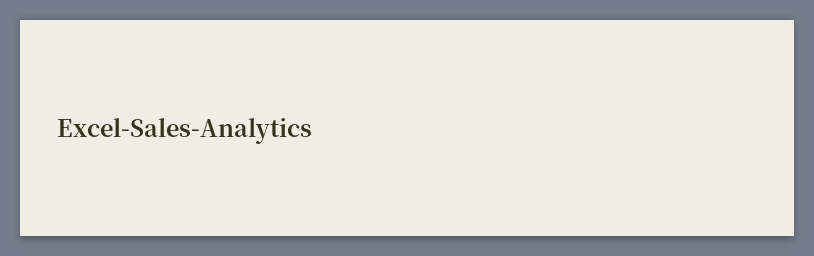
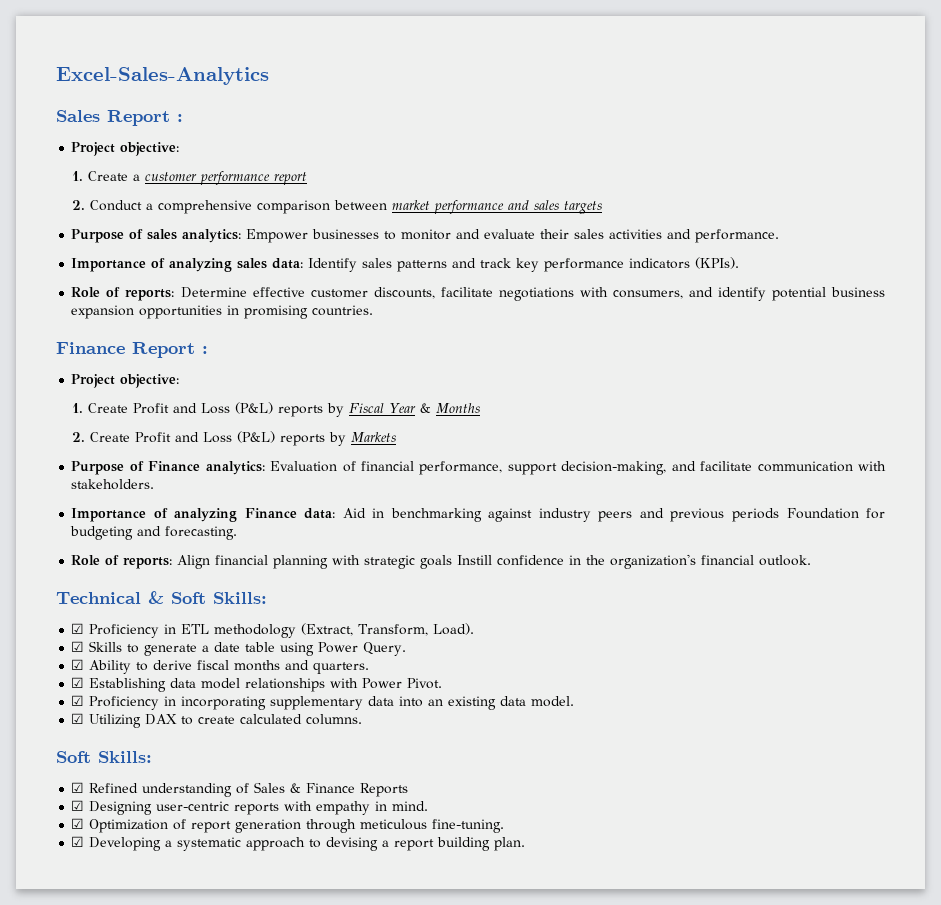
+ Sales Report :
+ Project objective:
+ 1. Create a customer performance report
+ 2. Conduct a comprehensive comparison between market performance and sales targets
+ Purpose of sales analytics: Empower businesses to monitor and evaluate their sales activities and performance.
+ Importance of analyzing sales data: Identify sales patterns and track key performance indicators (KPIs).
+ Role of reports: Determine effective customer discounts, facilitate negotiations with consumers, and identify potential business expansion opportunities in promising countries.
+ Finance Report :
+ Project objective:
+ 1. Create Profit and Loss (P&L) reports by Fiscal Year & Months
+ 2. Create Profit and Loss (P&L) reports by Markets
+ Purpose of Finance analytics: Evaluation of financial performance, support decision-making, and facilitate communication with stakeholders.
+ Importance of analyzing Finance data: Aid in benchmarking against industry peers and previous periods Foundation for budgeting and forecasting.
+ Role of reports: Align financial planning with strategic goals Instill confidence in the organization's financial outlook.
+ Technical & Soft Skills:
+ ☑ Proficiency in ETL methodology (Extract, Transform, Load).
+ ☑ Skills to generate a date table using Power Query.
+ ☑ Ability to derive fiscal months and quarters.
+ ☑ Establishing data model relationships with Power Pivot.
+ ☑ Proficiency in incorporating supplementary data into an existing data model.
+ ☑ Utilizing DAX to create calculated columns.
+ Soft Skills:
+ ☑ Refined understanding of Sales & Finance Reports
+ ☑ Designing user-centric reports with empathy in mind.
+ ☑ Optimization of report generation through meticulous fine-tuning.
+ ☑ Developing a systematic approach to devising a report building plan.

